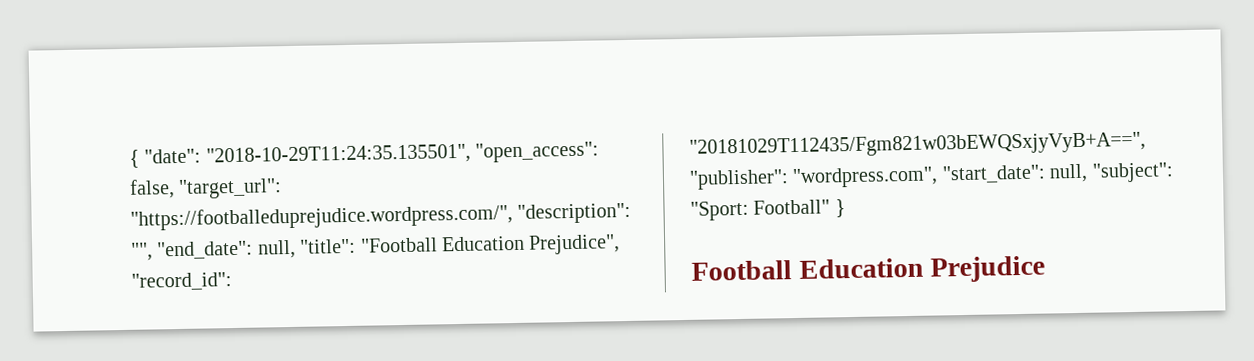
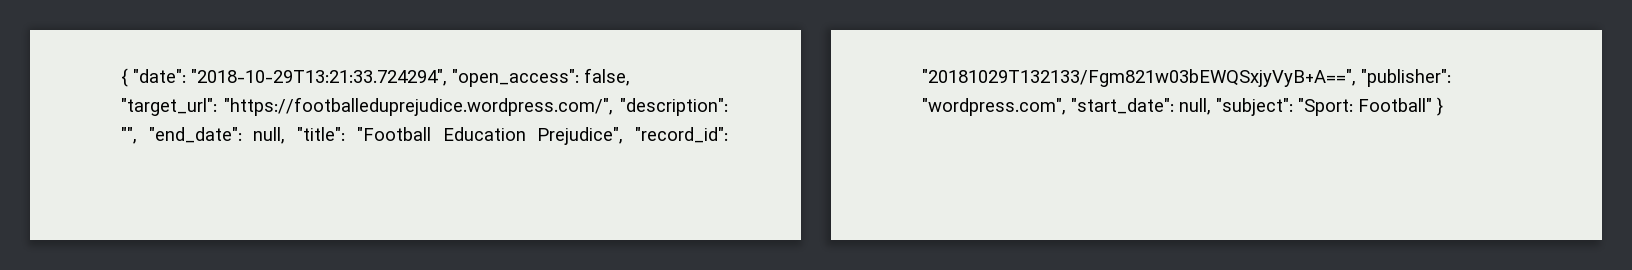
- { "date": "2018-10-29T11:24:35.135501", "open_access": false, "target_url": "https://footballeduprejudice.wordpress.com/", "description": "", "end_date": null, "title": "Football Education Prejudice", "record_id": "20181029T112435/Fgm821w03bEWQSxjyVyB+A==", "publisher": "wordpress.com", "start_date": null, "subject": "Sport: Football" }
+ { "date": "2018-10-29T13:21:33.724294", "open_access": false, "target_url": "https://footballeduprejudice.wordpress.com/", "description": "", "end_date": null, "title": "Football Education Prejudice", "record_id": "20181029T132133/Fgm821w03bEWQSxjyVyB+A==", "publisher": "wordpress.com", "start_date": null, "subject": "Sport: Football" }
- Football Education Prejudice

